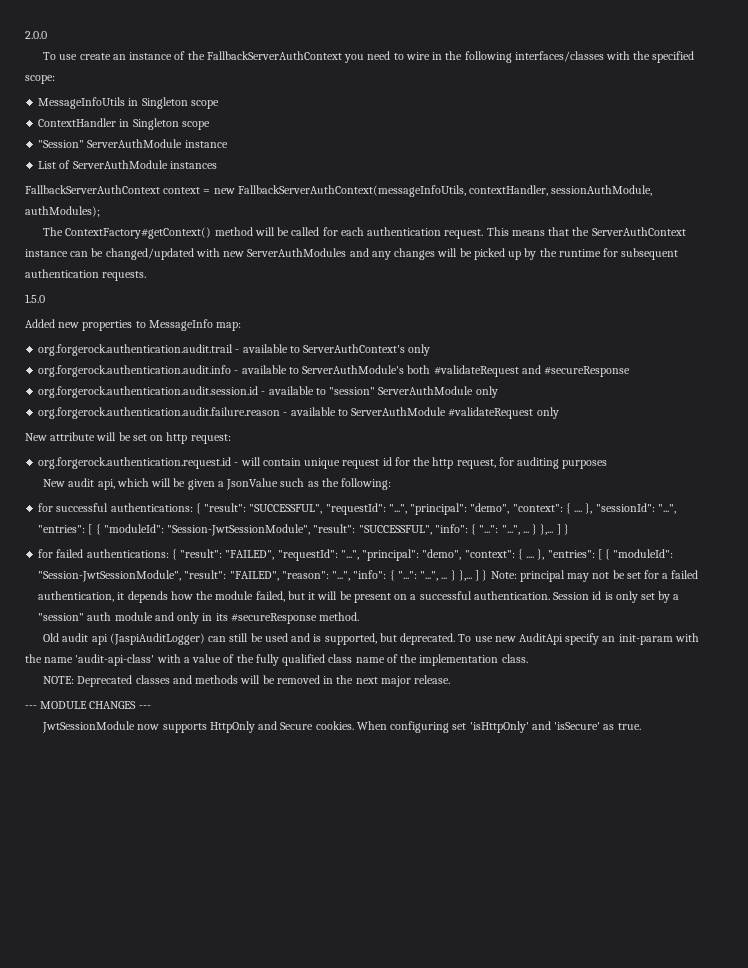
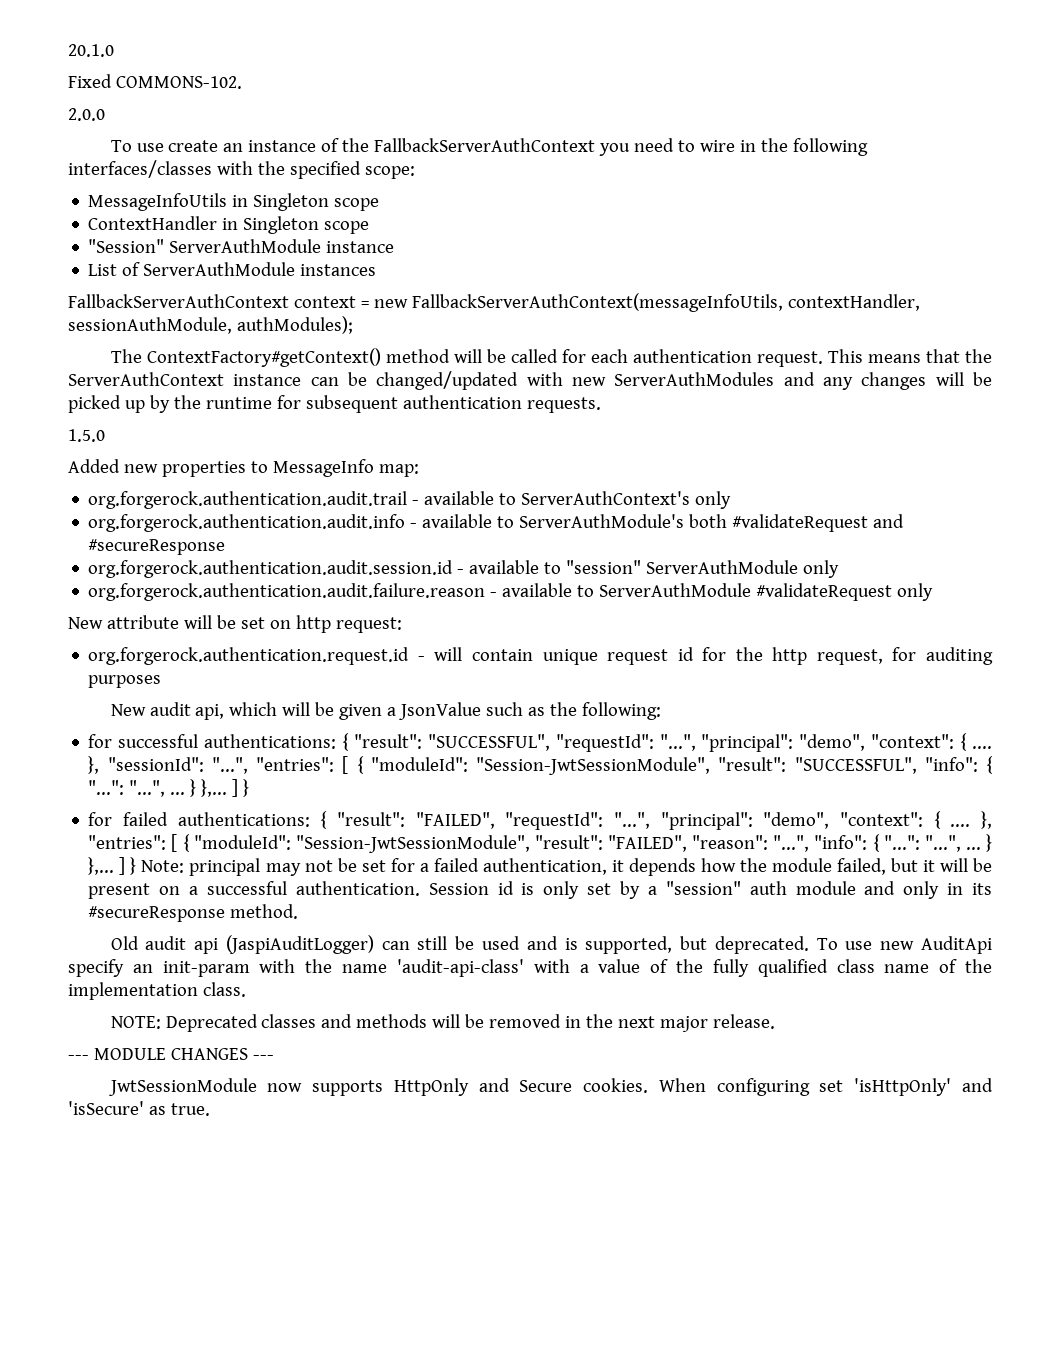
+ 20.1.0
+ Fixed COMMONS-102.

